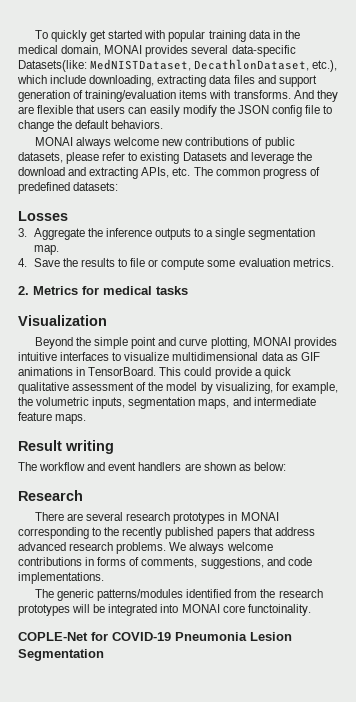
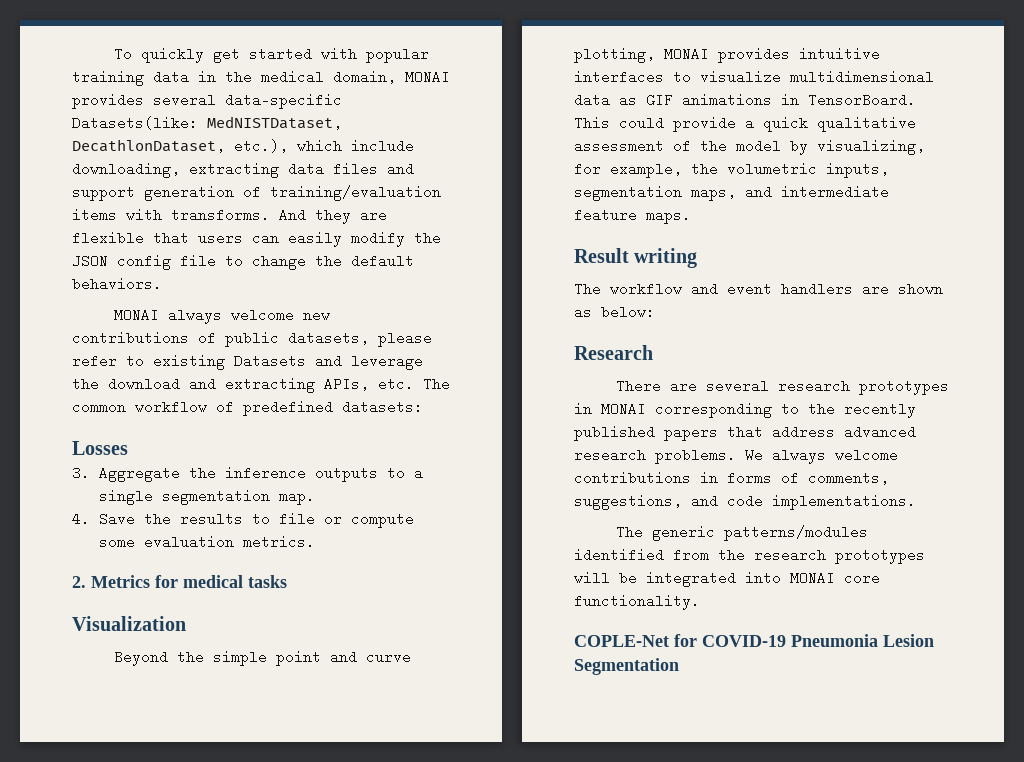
- MONAI always welcome new contributions of public datasets, please refer to existing Datasets and leverage the download and extracting APIs, etc. The common progress of predefined datasets:
+ MONAI always welcome new contributions of public datasets, please refer to existing Datasets and leverage the download and extracting APIs, etc. The common workflow of predefined datasets:
- The generic patterns/modules identified from the research prototypes will be integrated into MONAI core functoinality.
+ The generic patterns/modules identified from the research prototypes will be integrated into MONAI core functionality.

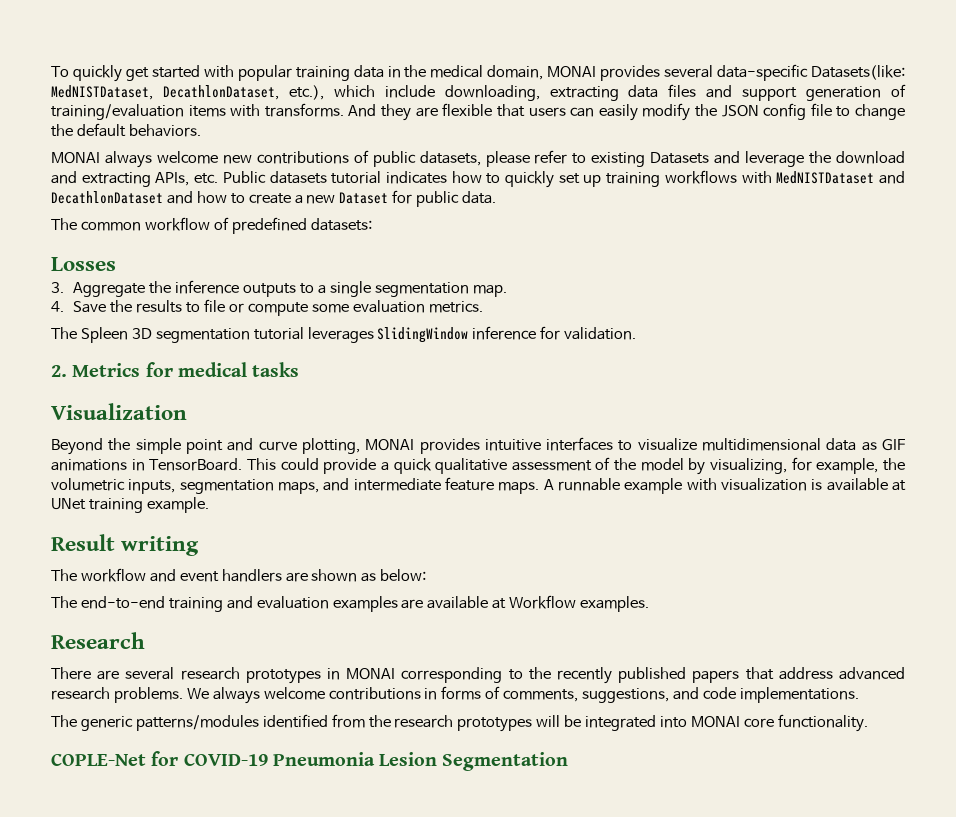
- MONAI always welcome new contributions of public datasets, please refer to existing Datasets and leverage the download and extracting APIs, etc. The common workflow of predefined datasets:
+ MONAI always welcome new contributions of public datasets, please refer to existing Datasets and leverage the download and extracting APIs, etc. Public datasets tutorial indicates how to quickly set up training workflows with MedNISTDataset and DecathlonDataset and how to create a new Dataset for public data.
+ The common workflow of predefined datasets:
+ The Spleen 3D segmentation tutorial leverages SlidingWindow inference for validation.
+ A runnable example with visualization is available at UNet training example.
+ The end-to-end training and evaluation examples are available at Workflow examples.

